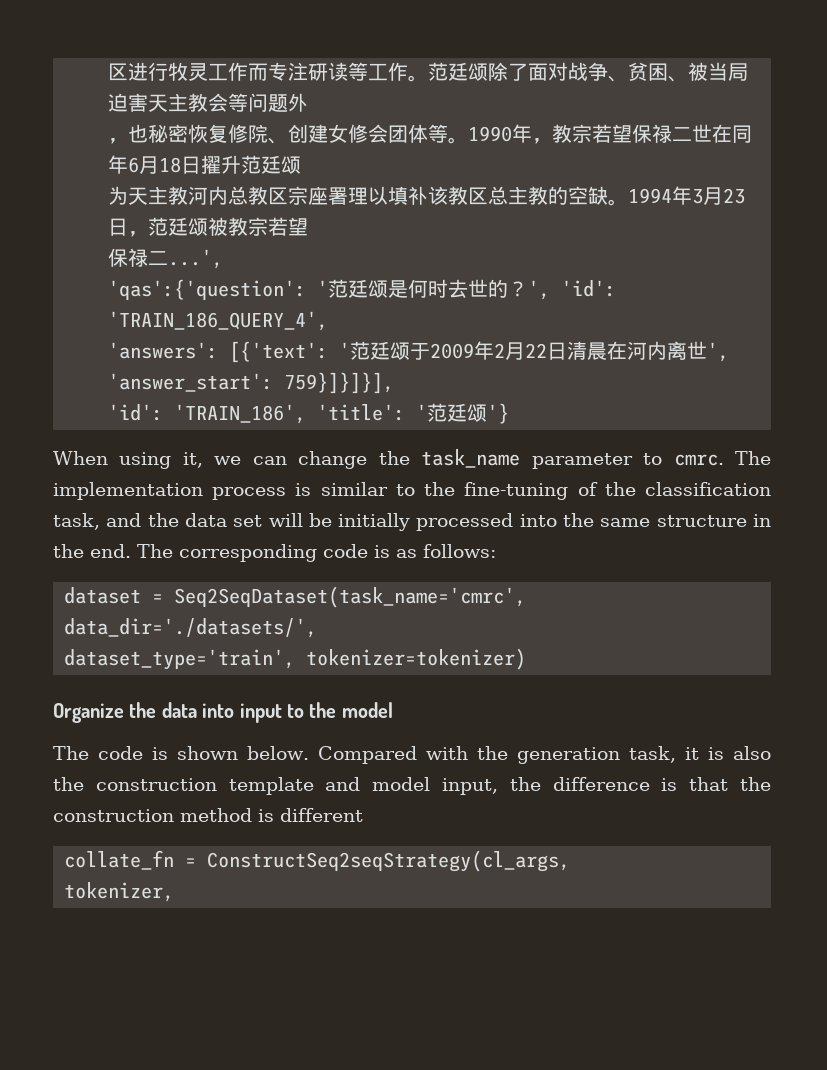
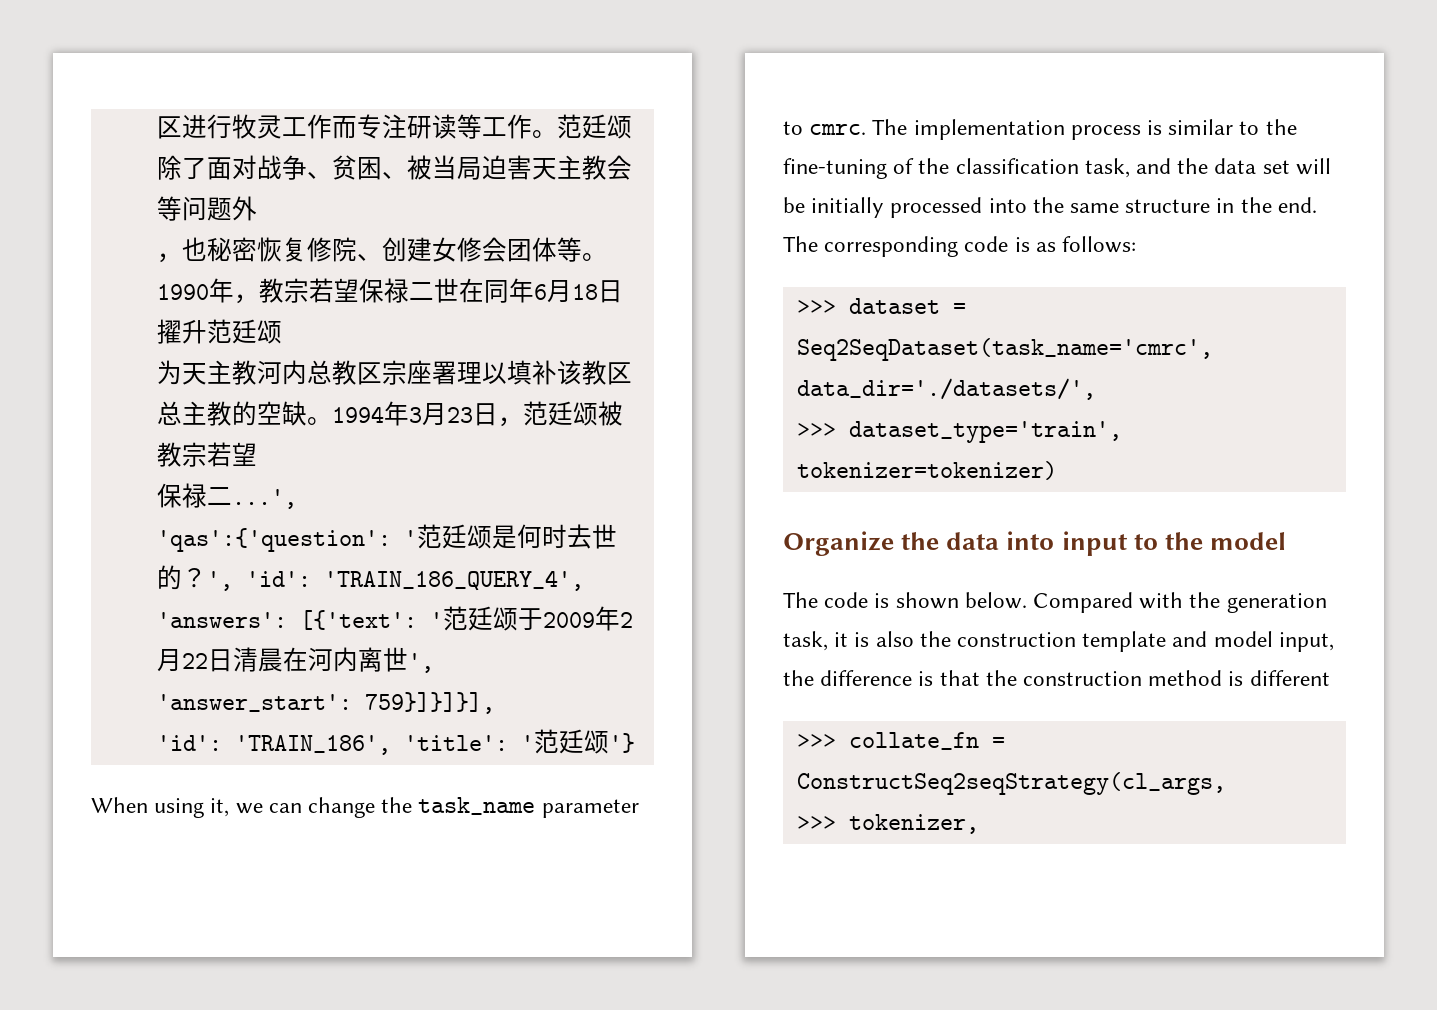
- dataset = Seq2SeqDataset(task_name='cmrc', data_dir='./datasets/',
+ >>> dataset = Seq2SeqDataset(task_name='cmrc', data_dir='./datasets/',
- dataset_type='train', tokenizer=tokenizer)
+ >>> dataset_type='train', tokenizer=tokenizer)
- collate_fn = ConstructSeq2seqStrategy(cl_args,
+ >>> collate_fn = ConstructSeq2seqStrategy(cl_args,
- tokenizer,
+ >>> tokenizer,

